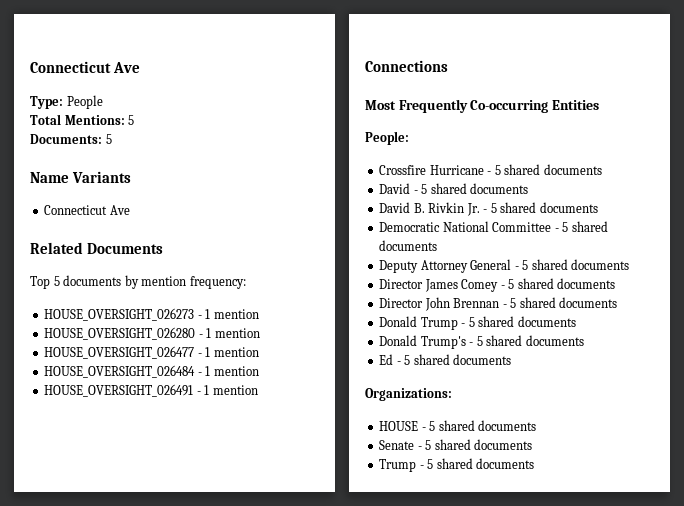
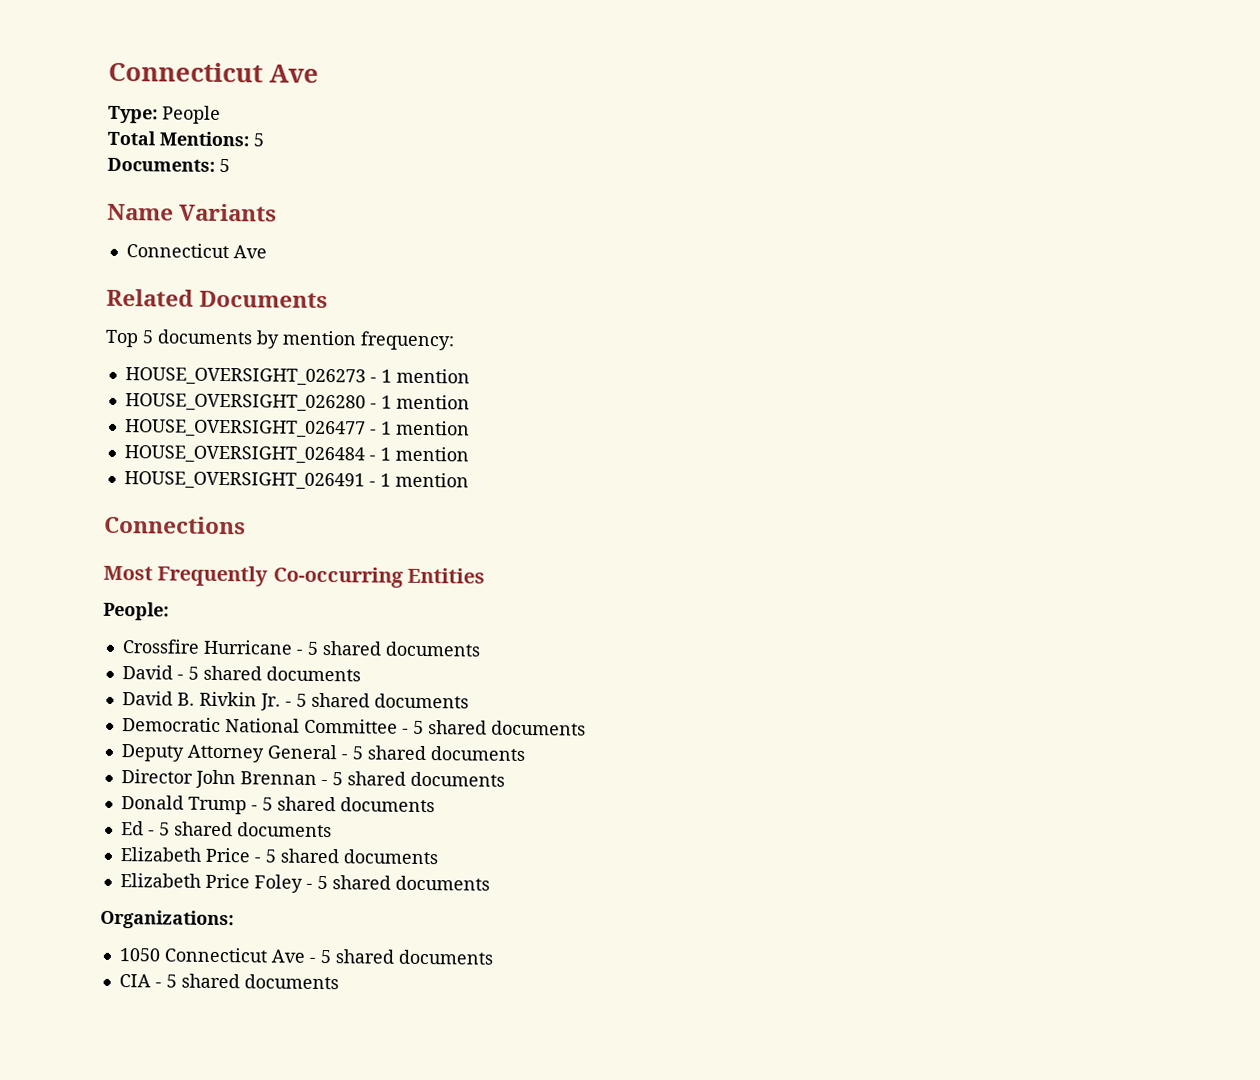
- Director James Comey - 5 shared documents
- Donald Trump's - 5 shared documents
  Ed - 5 shared documents
+ Elizabeth Price - 5 shared documents
+ Elizabeth Price Foley - 5 shared documents
- HOUSE - 5 shared documents
- Senate - 5 shared documents
- Trump - 5 shared documents
+ 1050 Connecticut Ave - 5 shared documents
+ CIA - 5 shared documents

